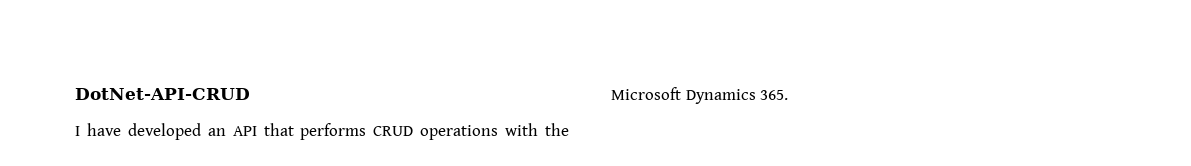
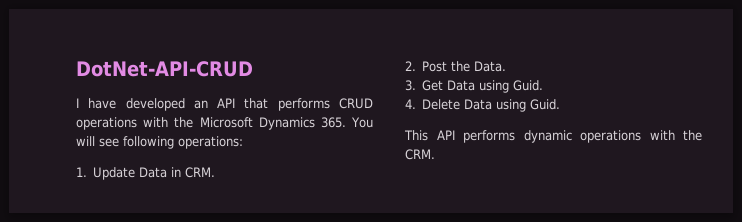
- I have developed an API that performs CRUD operations with the Microsoft Dynamics 365.
+ I have developed an API that performs CRUD operations with the Microsoft Dynamics 365. You will see following operations:
+ 1. Update Data in CRM.
+ 2. Post the Data.
+ 3. Get Data using Guid.
+ 4. Delete Data using Guid.
+ This API performs dynamic operations with the CRM.

